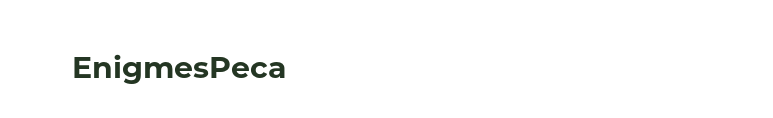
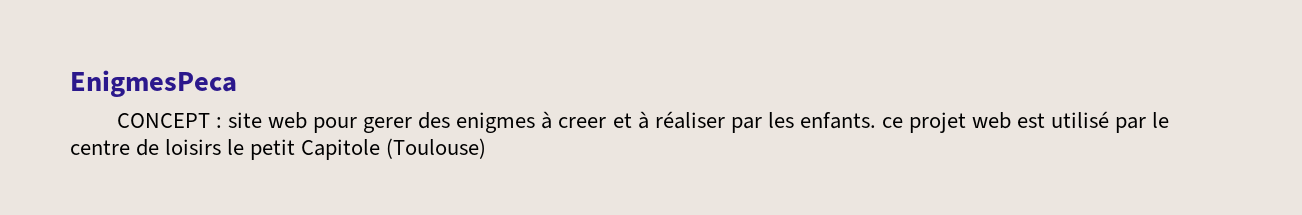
+ CONCEPT : site web pour gerer des enigmes à creer et à réaliser par les enfants. ce projet web est utilisé par le centre de loisirs le petit Capitole (Toulouse)

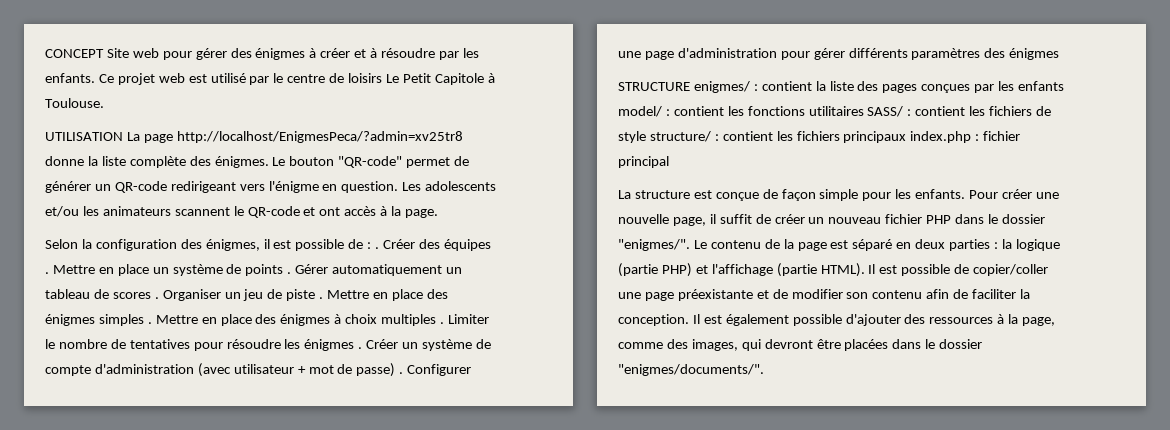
- EnigmesPeca
- CONCEPT : site web pour gerer des enigmes à creer et à réaliser par les enfants. ce projet web est utilisé par le centre de loisirs le petit Capitole (Toulouse)
+ CONCEPT Site web pour gérer des énigmes à créer et à résoudre par les enfants. Ce projet web est utilisé par le centre de loisirs Le Petit Capitole à Toulouse.
+ UTILISATION La page http://localhost/EnigmesPeca/?admin=xv25tr8 donne la liste complète des énigmes. Le bouton "QR-code" permet de générer un QR-code redirigeant vers l'énigme en question. Les adolescents et/ou les animateurs scannent le QR-code et ont accès à la page.
+ Selon la configuration des énigmes, il est possible de : . Créer des équipes . Mettre en place un système de points . Gérer automatiquement un tableau de scores . Organiser un jeu de piste . Mettre en place des énigmes simples . Mettre en place des énigmes à choix multiples . Limiter le nombre de tentatives pour résoudre les énigmes . Créer un système de compte d'administration (avec utilisateur + mot de passe) . Configurer une page d'administration pour gérer différents paramètres des énigmes
+ STRUCTURE enigmes/ : contient la liste des pages conçues par les enfants model/ : contient les fonctions utilitaires SASS/ : contient les fichiers de style structure/ : contient les fichiers principaux index.php : fichier principal
+ La structure est conçue de façon simple pour les enfants. Pour créer une nouvelle page, il suffit de créer un nouveau fichier PHP dans le dossier "enigmes/". Le contenu de la page est séparé en deux parties : la logique (partie PHP) et l'affichage (partie HTML). Il est possible de copier/coller une page préexistante et de modifier son contenu afin de faciliter la conception. Il est également possible d'ajouter des ressources à la page, comme des images, qui devront être placées dans le dossier "enigmes/documents/".

